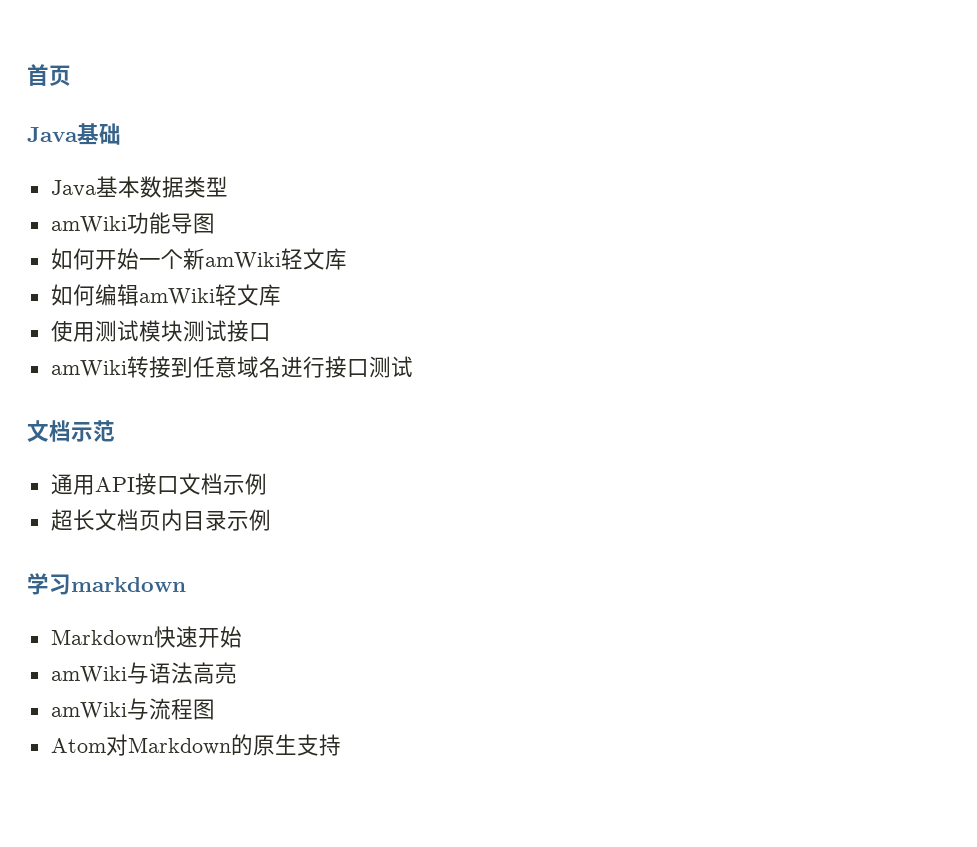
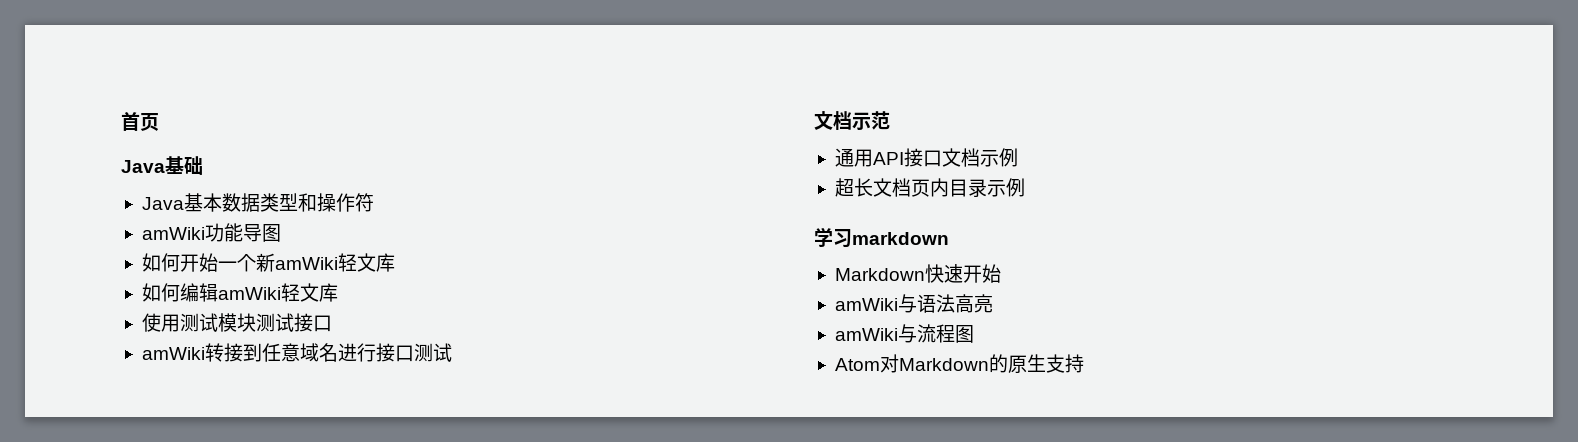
- Java基本数据类型
+ Java基本数据类型和操作符

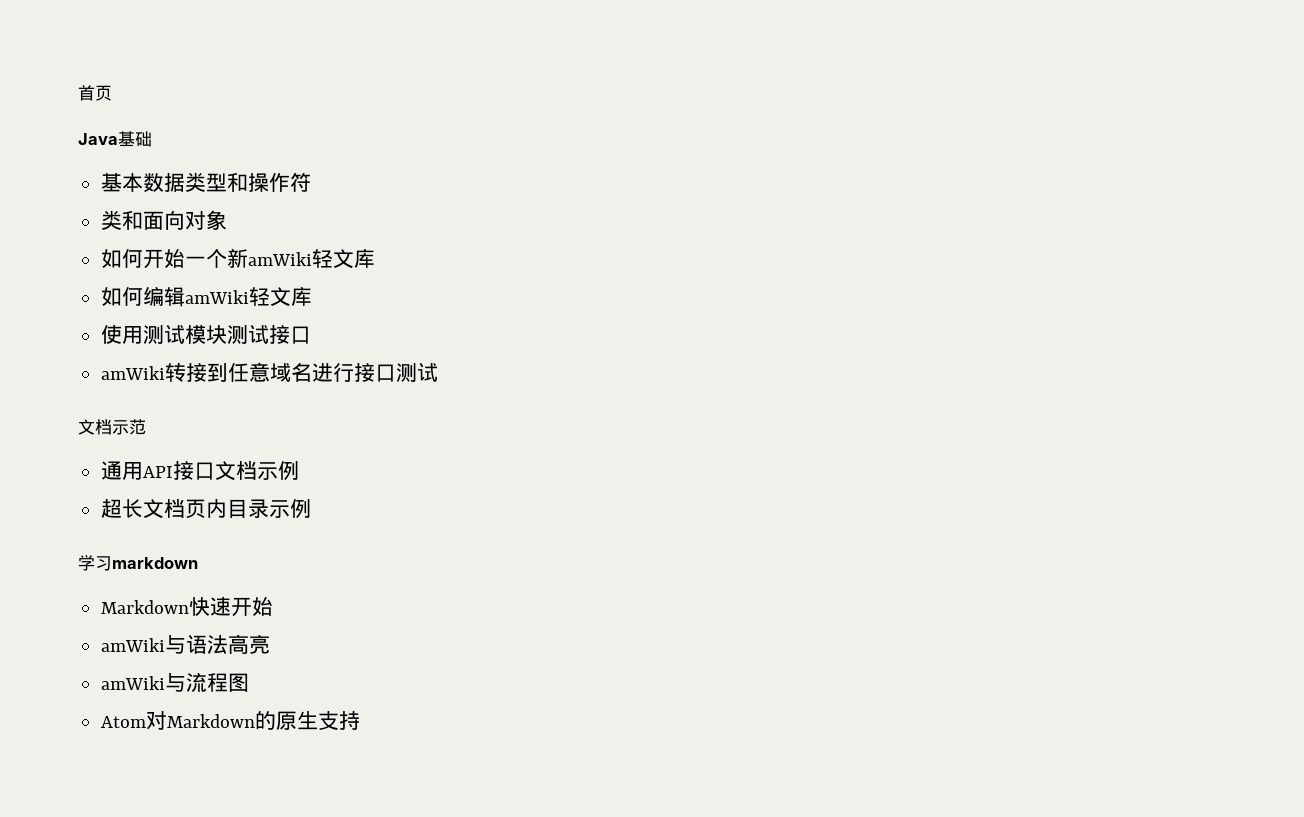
- Java基本数据类型和操作符
+ 基本数据类型和操作符
- amWiki功能导图
+ 类和面向对象

